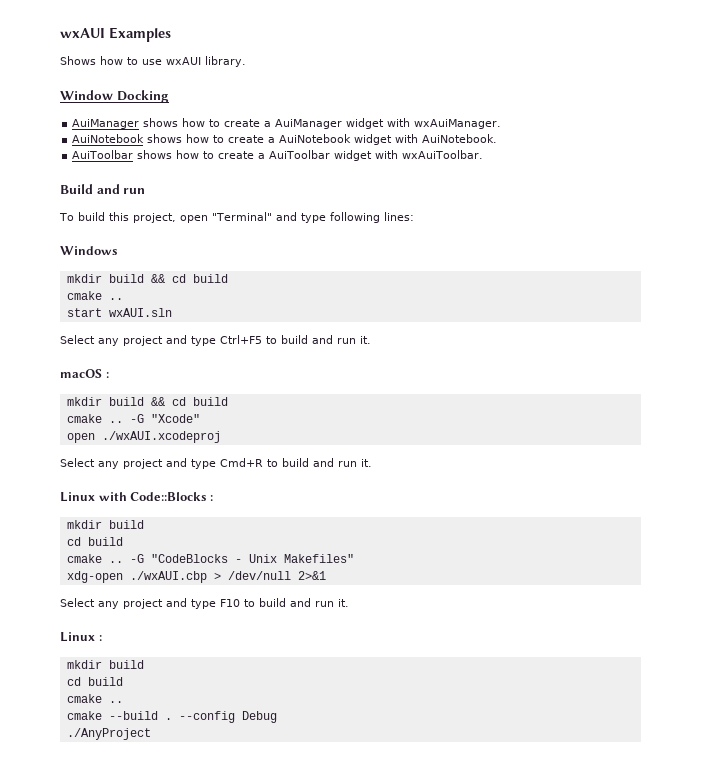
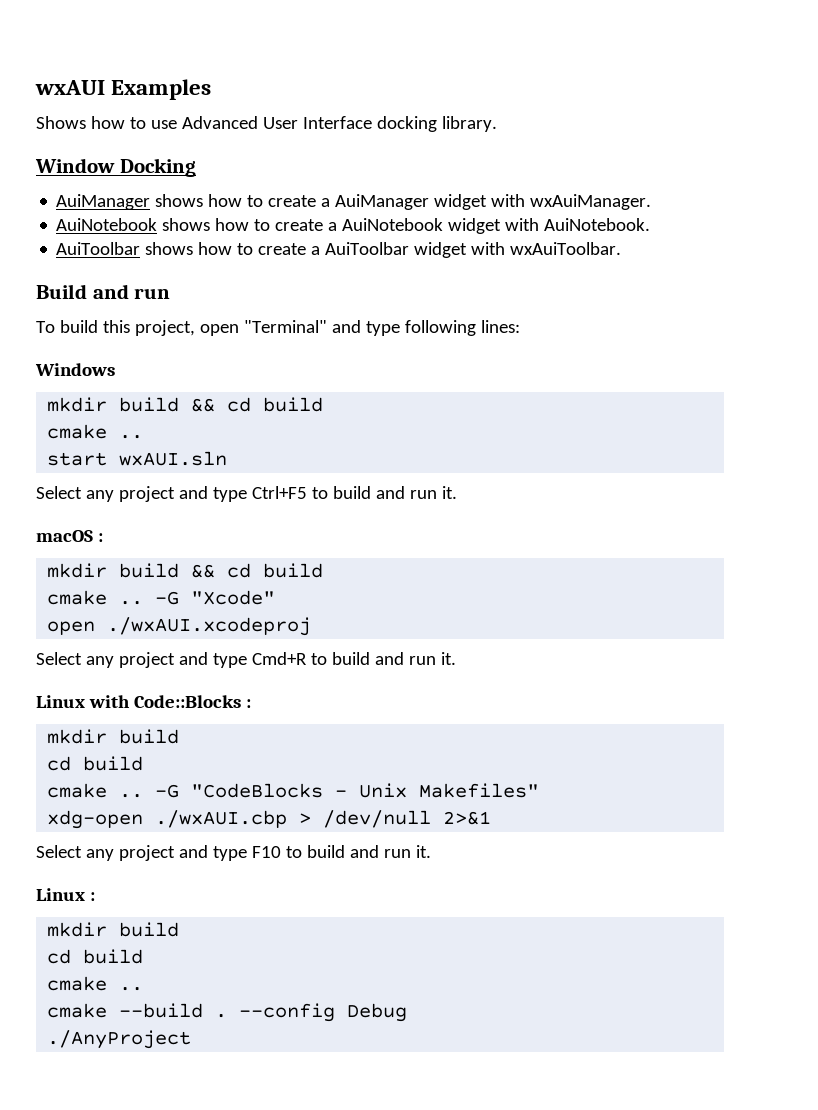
- Shows how to use wxAUI library.
+ Shows how to use Advanced User Interface docking library.

